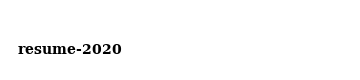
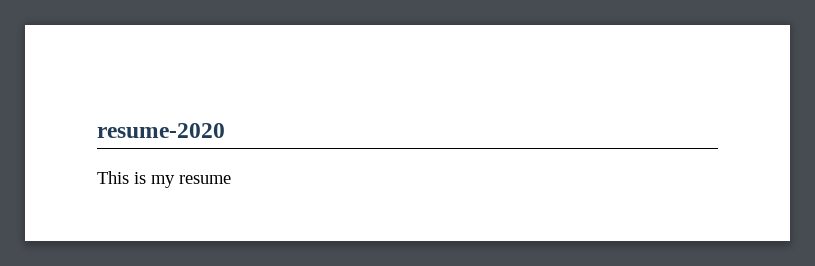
+ This is my resume

